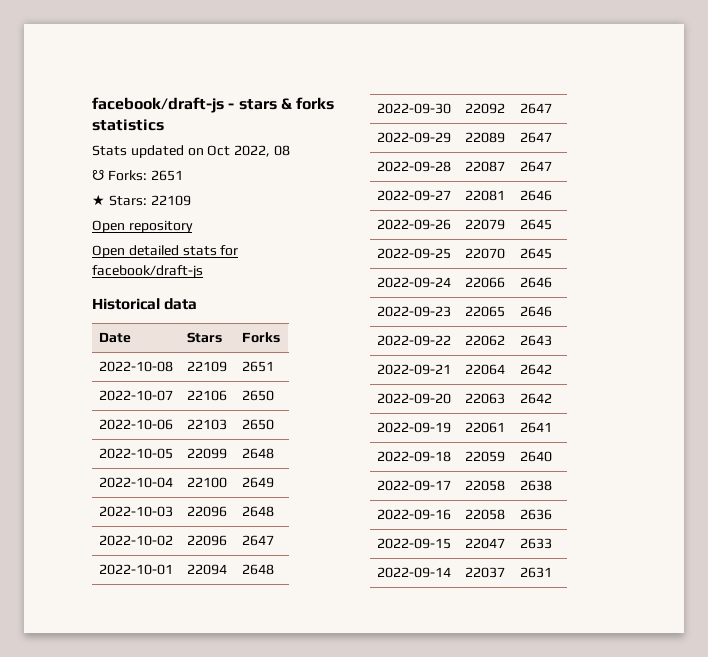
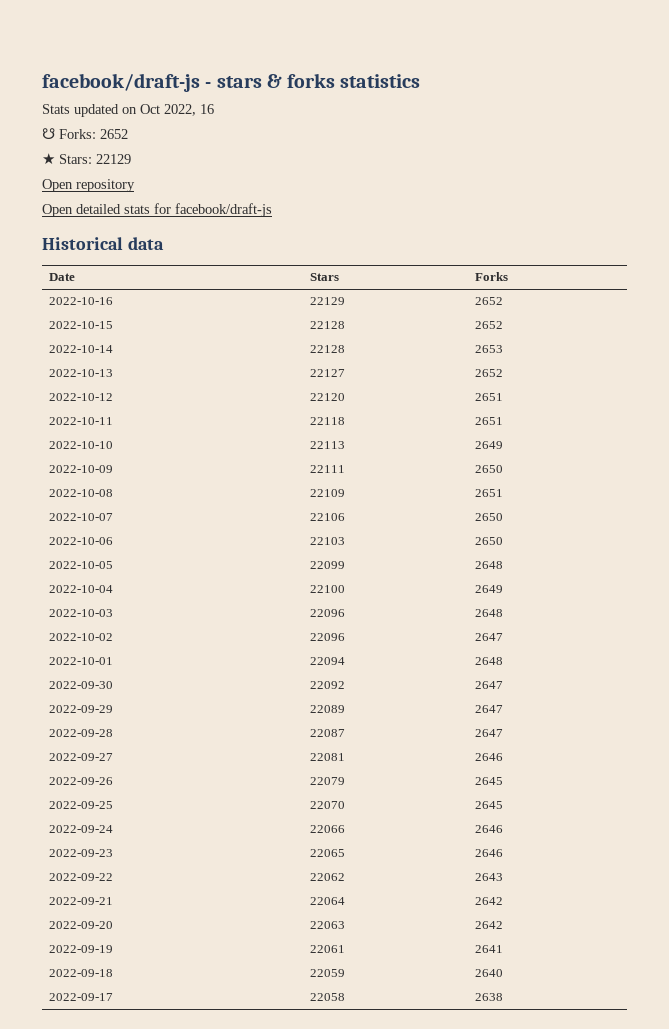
- Stats updated on Oct 2022, 08
+ Stats updated on Oct 2022, 16
- ☋ Forks: 2651
+ ☋ Forks: 2652
- ★ Stars: 22109
+ ★ Stars: 22129
+ 2022-10-16 | 22129 | 2652
+ 2022-10-15 | 22128 | 2652
+ 2022-10-14 | 22128 | 2653
+ 2022-10-13 | 22127 | 2652
+ 2022-10-12 | 22120 | 2651
+ 2022-10-11 | 22118 | 2651
+ 2022-10-10 | 22113 | 2649
+ 2022-10-09 | 22111 | 2650
- 2022-09-16 | 22058 | 2636
- 2022-09-15 | 22047 | 2633
- 2022-09-14 | 22037 | 2631

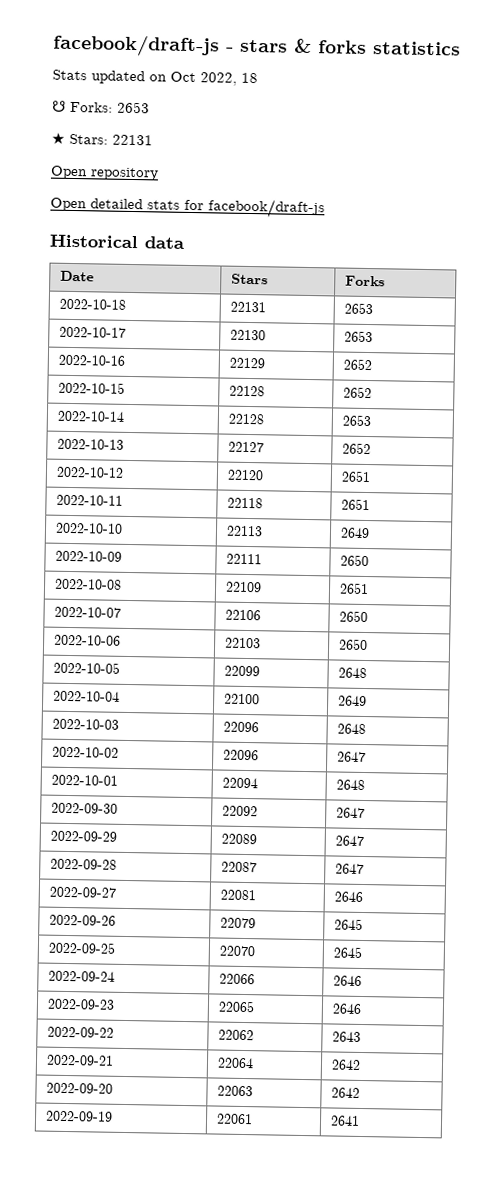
- Stats updated on Oct 2022, 16
+ Stats updated on Oct 2022, 18
- ☋ Forks: 2652
+ ☋ Forks: 2653
- ★ Stars: 22129
+ ★ Stars: 22131
+ 2022-10-18 | 22131 | 2653
+ 2022-10-17 | 22130 | 2653
- 2022-09-18 | 22059 | 2640
- 2022-09-17 | 22058 | 2638

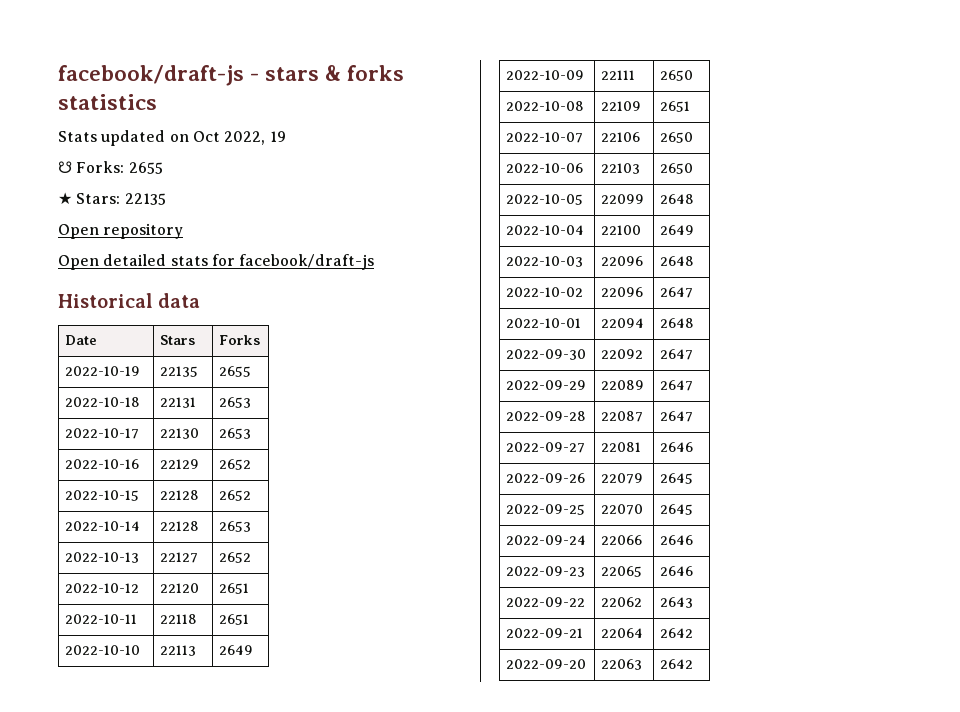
- Stats updated on Oct 2022, 18
+ Stats updated on Oct 2022, 19
- ☋ Forks: 2653
+ ☋ Forks: 2655
- ★ Stars: 22131
+ ★ Stars: 22135
+ 2022-10-19 | 22135 | 2655
- 2022-09-19 | 22061 | 2641

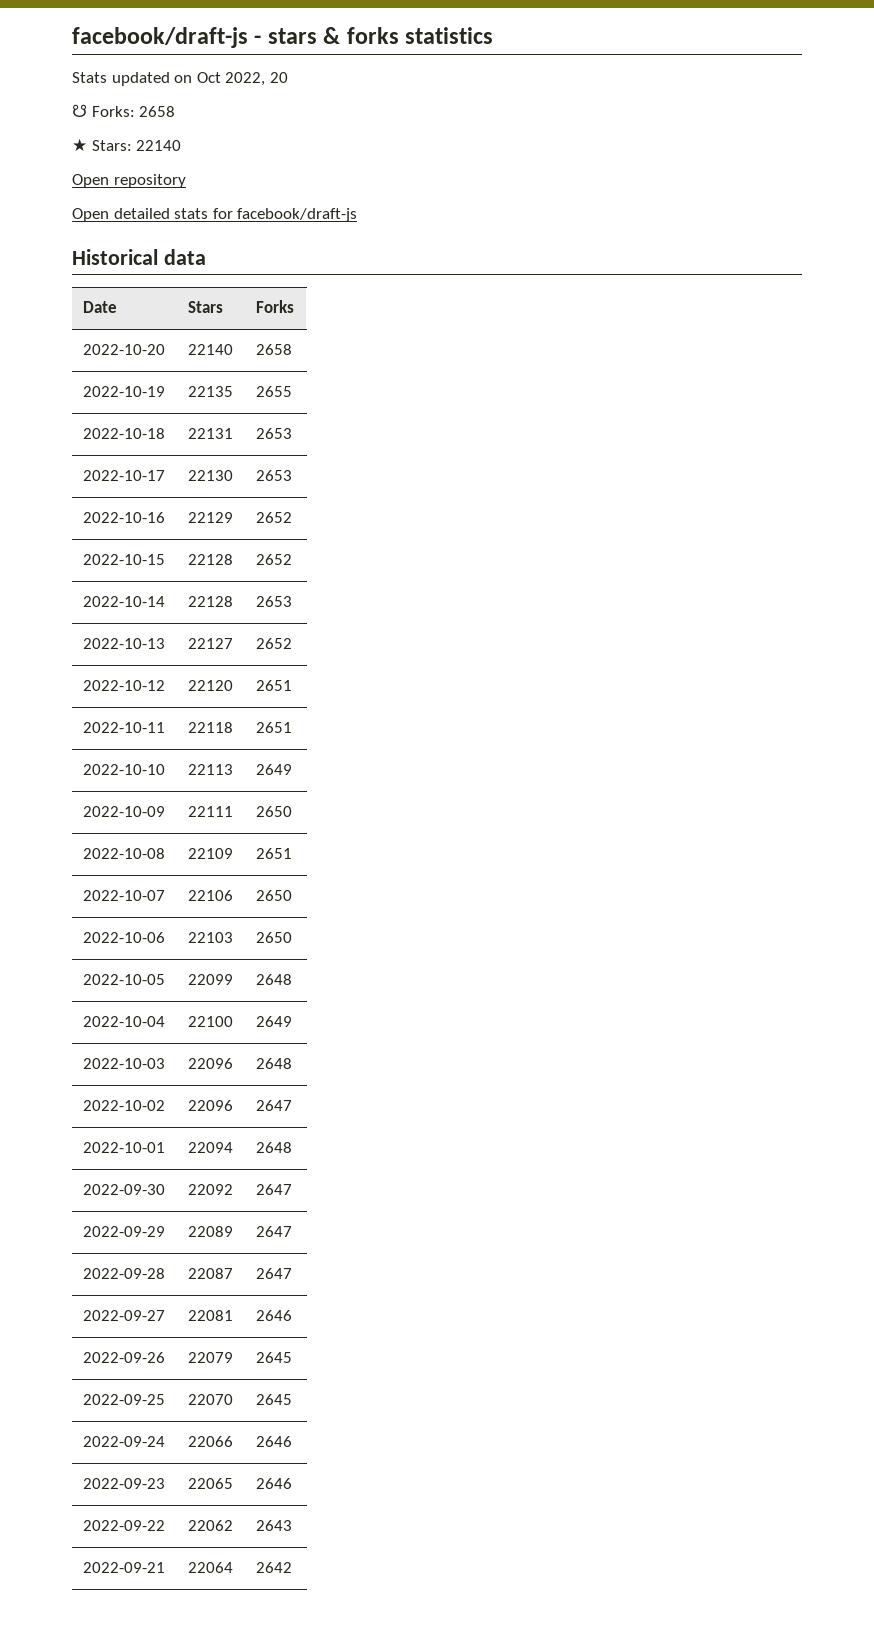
- Stats updated on Oct 2022, 19
+ Stats updated on Oct 2022, 20
- ☋ Forks: 2655
+ ☋ Forks: 2658
- ★ Stars: 22135
+ ★ Stars: 22140
+ 2022-10-20 | 22140 | 2658
- 2022-09-20 | 22063 | 2642

